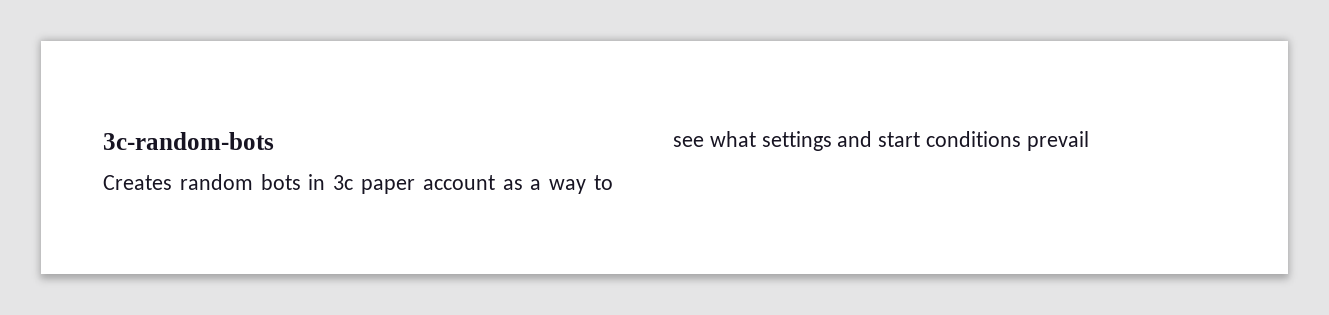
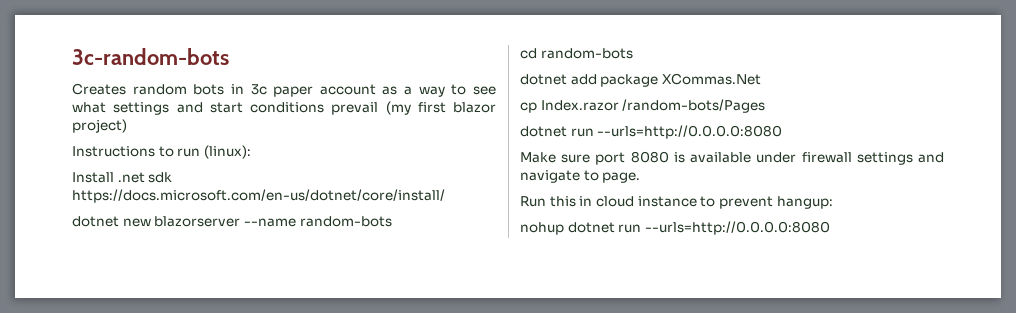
- Creates random bots in 3c paper account as a way to see what settings and start conditions prevail
+ Creates random bots in 3c paper account as a way to see what settings and start conditions prevail (my first blazor project)
+ Instructions to run (linux):
+ Install .net sdk https://docs.microsoft.com/en-us/dotnet/core/install/
+ dotnet new blazorserver --name random-bots
+ cd random-bots
+ dotnet add package XCommas.Net
+ cp Index.razor /random-bots/Pages
+ dotnet run --urls=http://0.0.0.0:8080
+ Make sure port 8080 is available under firewall settings and navigate to page.
+ Run this in cloud instance to prevent hangup:
+ nohup dotnet run --urls=http://0.0.0.0:8080

